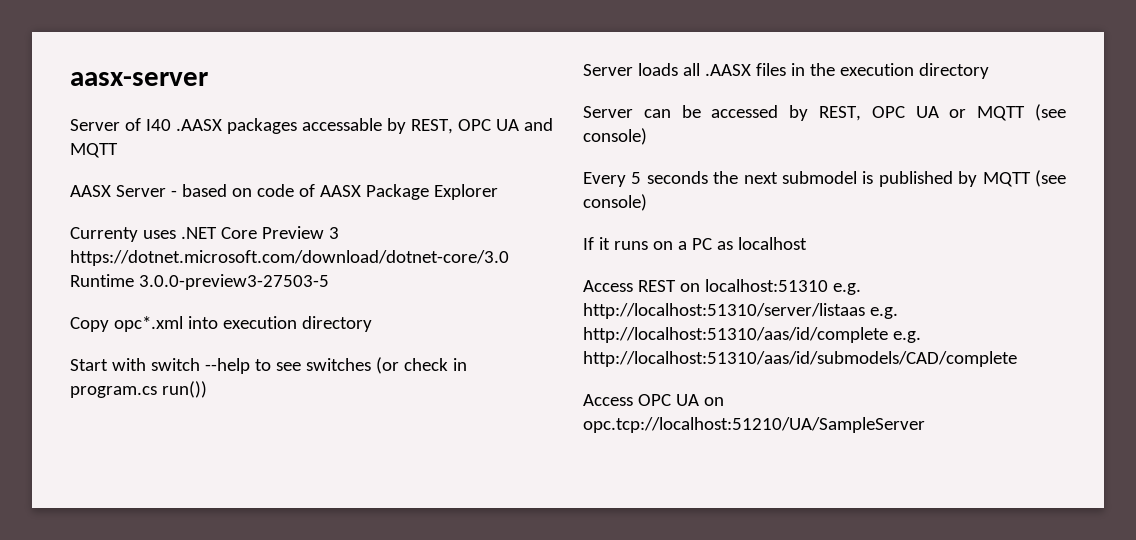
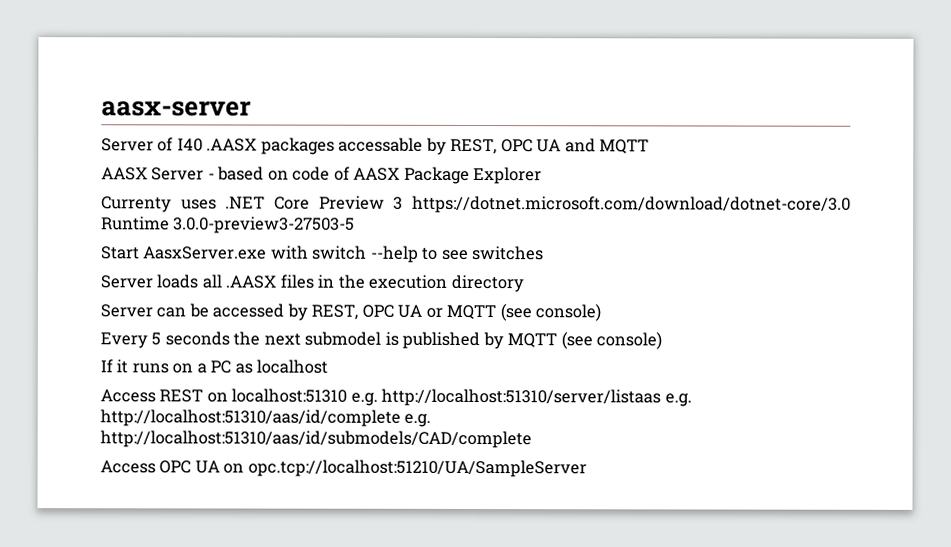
- Copy opc*.xml into execution directory
- Start with switch --help to see switches (or check in program.cs run())
+ Start AasxServer.exe with switch --help to see switches

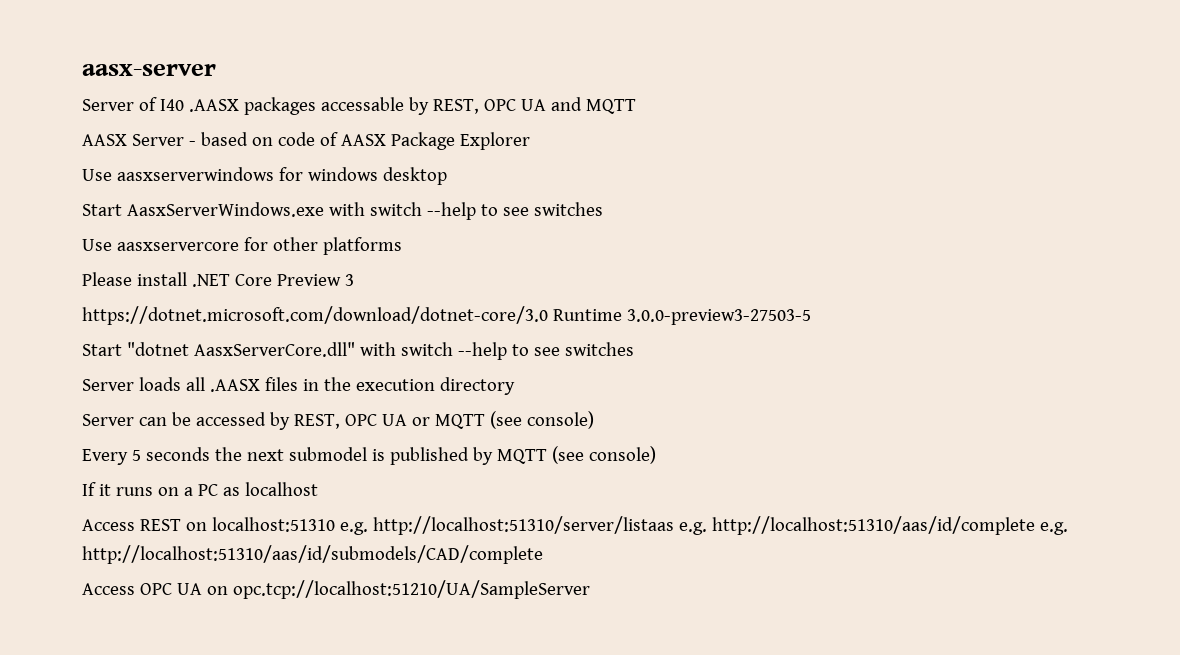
- Currenty uses .NET Core Preview 3 https://dotnet.microsoft.com/download/dotnet-core/3.0 Runtime 3.0.0-preview3-27503-5
+ Use aasxserverwindows for windows desktop
+ Start AasxServerWindows.exe with switch --help to see switches
+ Use aasxservercore for other platforms
+ Please install .NET Core Preview 3
+ https://dotnet.microsoft.com/download/dotnet-core/3.0 Runtime 3.0.0-preview3-27503-5
- Start AasxServer.exe with switch --help to see switches
+ Start "dotnet AasxServerCore.dll" with switch --help to see switches

